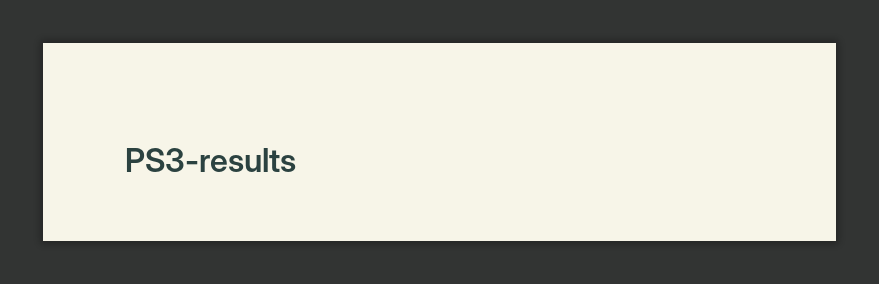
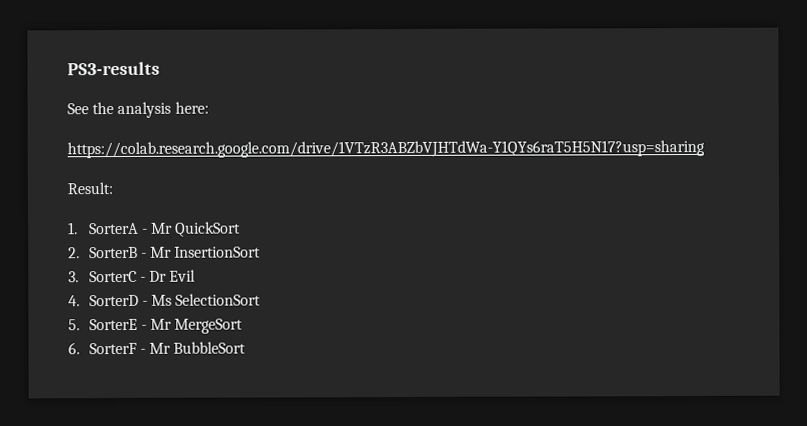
+ See the analysis here:
+ https://colab.research.google.com/drive/1VTzR3ABZbVJHTdWa-Y1QYs6raT5H5N17?usp=sharing
+ Result:
+ 1. SorterA - Mr QuickSort
+ 2. SorterB - Mr InsertionSort
+ 3. SorterC - Dr Evil
+ 4. SorterD - Ms SelectionSort
+ 5. SorterE - Mr MergeSort
+ 6. SorterF - Mr BubbleSort

